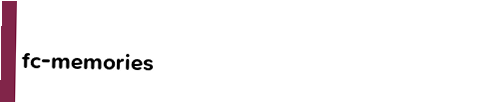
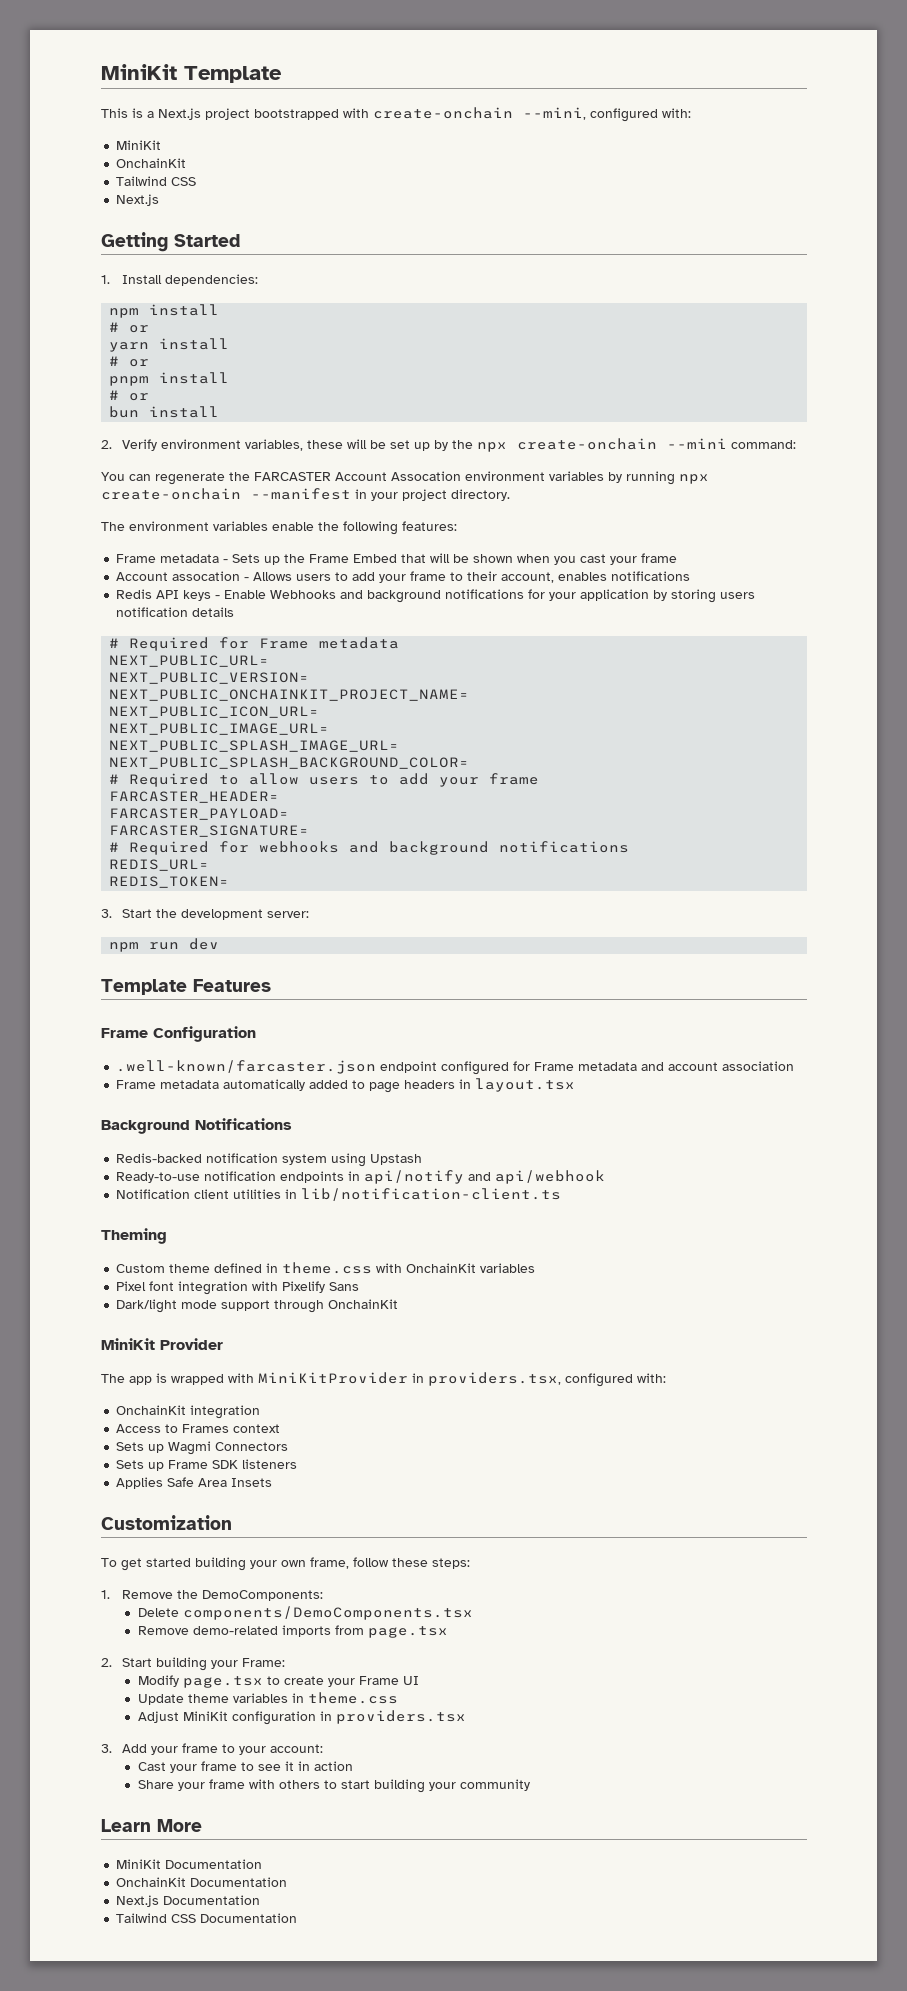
- fc-memories
+ MiniKit Template
+ This is a Next.js project bootstrapped with create-onchain --mini, configured with:
+ MiniKit
+ OnchainKit
+ Tailwind CSS
+ Next.js
+ Getting Started
+ 1. Install dependencies:
+ npm install
+ # or
+ yarn install
+ # or
+ pnpm install
+ # or
+ bun install
+ 2. Verify environment variables, these will be set up by the npx create-onchain --mini command:
+ You can regenerate the FARCASTER Account Assocation environment variables by running npx create-onchain --manifest in your project directory.
+ The environment variables enable the following features:
+ Frame metadata - Sets up the Frame Embed that will be shown when you cast your frame
+ Account assocation - Allows users to add your frame to their account, enables notifications
+ Redis API keys - Enable Webhooks and background notifications for your application by storing users notification details
+ # Required for Frame metadata
+ NEXT_PUBLIC_URL=
+ NEXT_PUBLIC_VERSION=
+ NEXT_PUBLIC_ONCHAINKIT_PROJECT_NAME=
+ NEXT_PUBLIC_ICON_URL=
+ NEXT_PUBLIC_IMAGE_URL=
+ NEXT_PUBLIC_SPLASH_IMAGE_URL=
+ NEXT_PUBLIC_SPLASH_BACKGROUND_COLOR=
+ # Required to allow users to add your frame
+ FARCASTER_HEADER=
+ FARCASTER_PAYLOAD=
+ FARCASTER_SIGNATURE=
+ # Required for webhooks and background notifications
+ REDIS_URL=
+ REDIS_TOKEN=
+ 3. Start the development server:
+ npm run dev
+ Template Features
+ Frame Configuration
+ .well-known/farcaster.json endpoint configured for Frame metadata and account association
+ Frame metadata automatically added to page headers in layout.tsx
+ Background Notifications
+ Redis-backed notification system using Upstash
+ Ready-to-use notification endpoints in api/notify and api/webhook
+ Notification client utilities in lib/notification-client.ts
+ Theming
+ Custom theme defined in theme.css with OnchainKit variables
+ Pixel font integration with Pixelify Sans
+ Dark/light mode support through OnchainKit
+ MiniKit Provider
+ The app is wrapped with MiniKitProvider in providers.tsx, configured with:
+ OnchainKit integration
+ Access to Frames context
+ Sets up Wagmi Connectors
+ Sets up Frame SDK listeners
+ Applies Safe Area Insets
+ Customization
+ To get started building your own frame, follow these steps:
+ 1. Remove the DemoComponents:
+ Delete components/DemoComponents.tsx
+ Remove demo-related imports from page.tsx
+ 2. Start building your Frame:
+ Modify page.tsx to create your Frame UI
+ Update theme variables in theme.css
+ Adjust MiniKit configuration in providers.tsx
+ 3. Add your frame to your account:
+ Cast your frame to see it in action
+ Share your frame with others to start building your community
+ Learn More
+ MiniKit Documentation
+ OnchainKit Documentation
+ Next.js Documentation
+ Tailwind CSS Documentation

